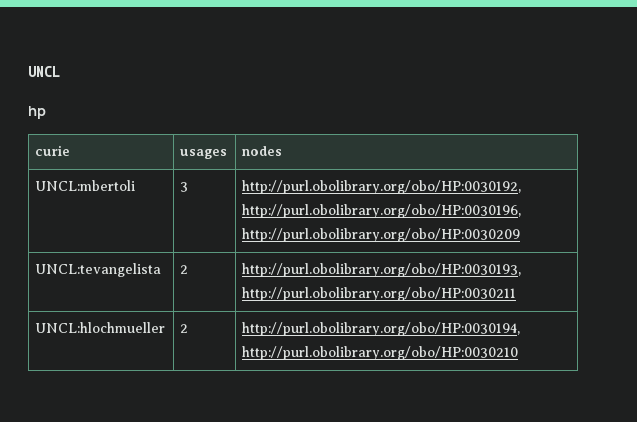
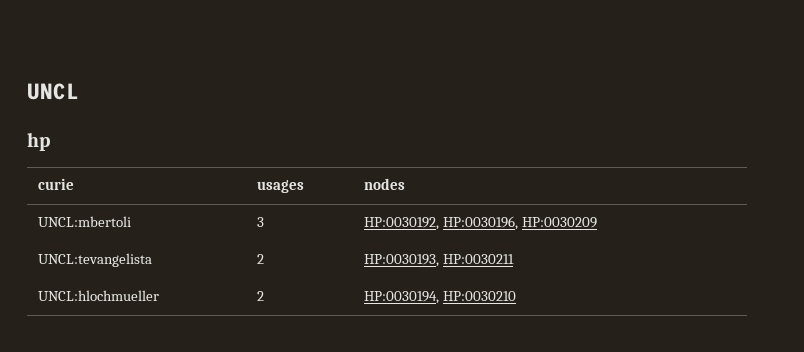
- UNCL:mbertoli | 3 | http://purl.obolibrary.org/obo/HP:0030192, http://purl.obolibrary.org/obo/HP:0030196, http://purl.obolibrary.org/obo/HP:0030209
+ UNCL:mbertoli | 3 | HP:0030192, HP:0030196, HP:0030209
- UNCL:tevangelista | 2 | http://purl.obolibrary.org/obo/HP:0030193, http://purl.obolibrary.org/obo/HP:0030211
+ UNCL:tevangelista | 2 | HP:0030193, HP:0030211
- UNCL:hlochmueller | 2 | http://purl.obolibrary.org/obo/HP:0030194, http://purl.obolibrary.org/obo/HP:0030210
+ UNCL:hlochmueller | 2 | HP:0030194, HP:0030210

